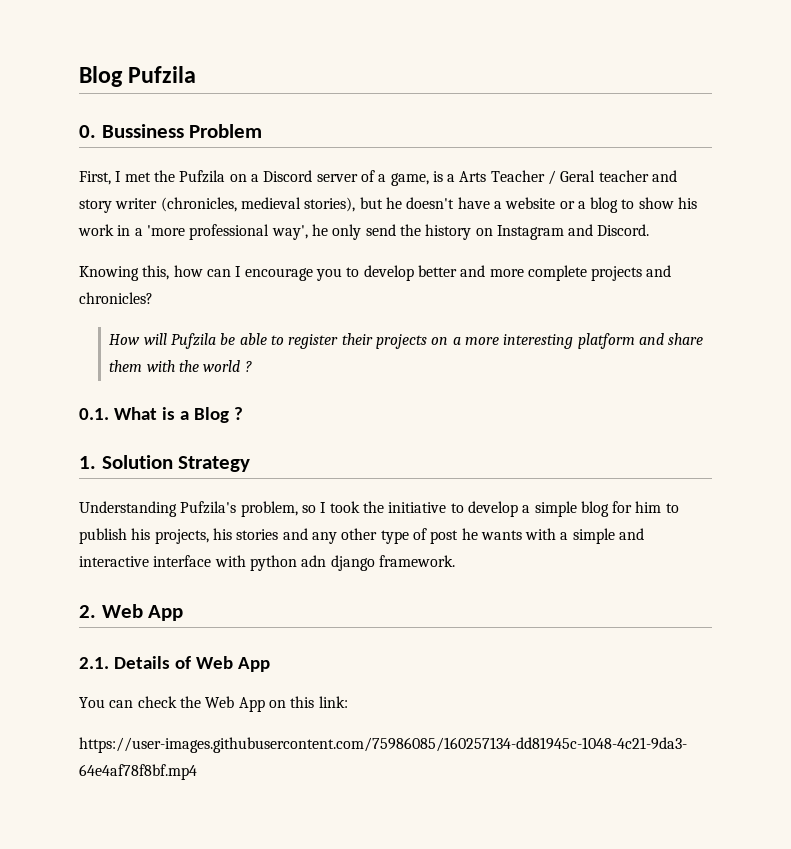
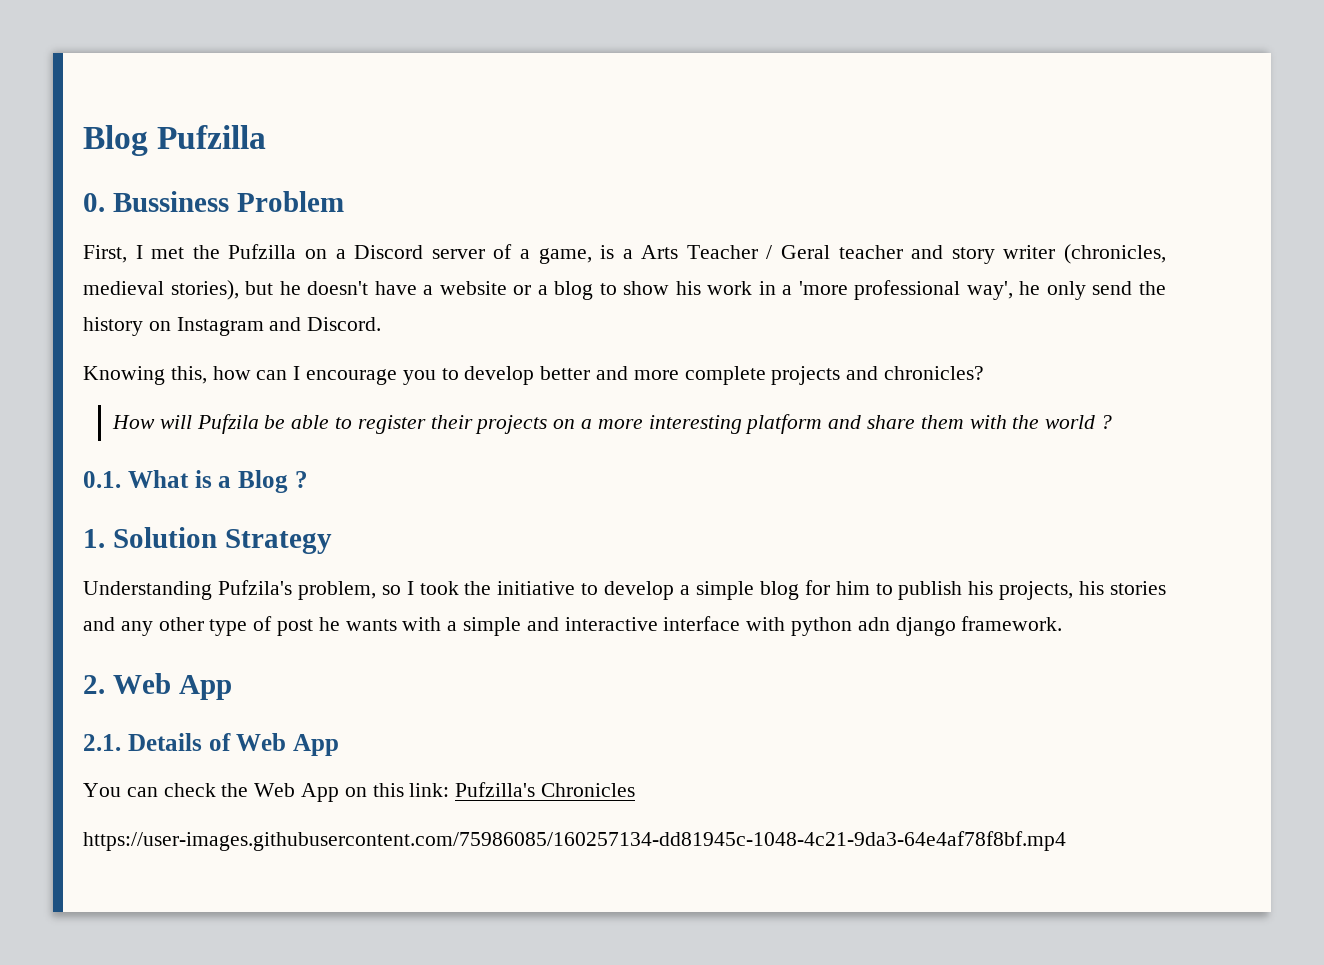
- Blog Pufzila
+ Blog Pufzilla
- First, I met the Pufzila on a Discord server of a game, is a Arts Teacher / Geral teacher and story writer (chronicles, medieval stories), but he doesn't have a website or a blog to show his work in a 'more professional way', he only send the history on Instagram and Discord.
+ First, I met the Pufzilla on a Discord server of a game, is a Arts Teacher / Geral teacher and story writer (chronicles, medieval stories), but he doesn't have a website or a blog to show his work in a 'more professional way', he only send the history on Instagram and Discord.
- You can check the Web App on this link:
+ You can check the Web App on this link: Pufzilla's Chronicles

